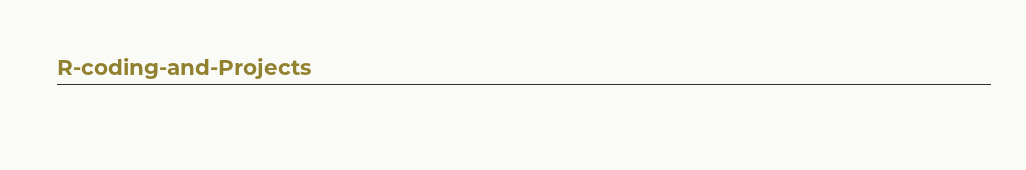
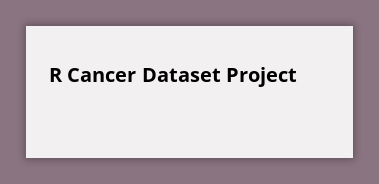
- R-coding-and-Projects
+ R Cancer Dataset Project

